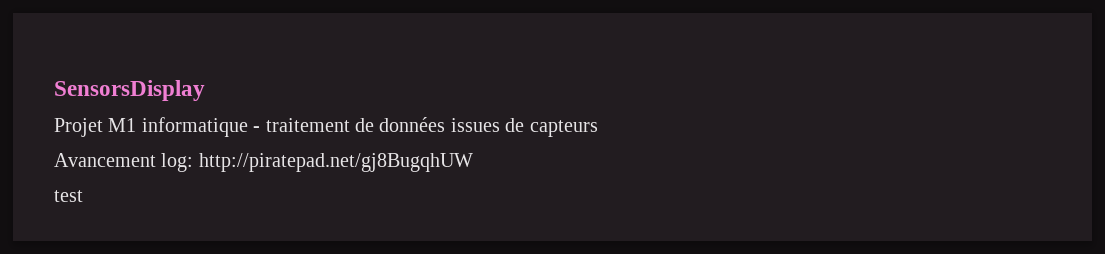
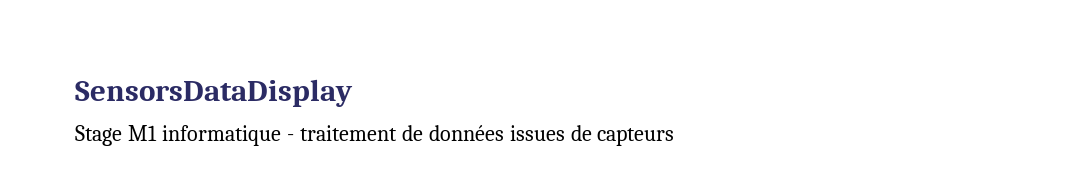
- SensorsDisplay
- Projet M1 informatique - traitement de données issues de capteurs
+ SensorsDataDisplay
+ Stage M1 informatique - traitement de données issues de capteurs
- Avancement log: http://piratepad.net/gj8BugqhUW
- test

